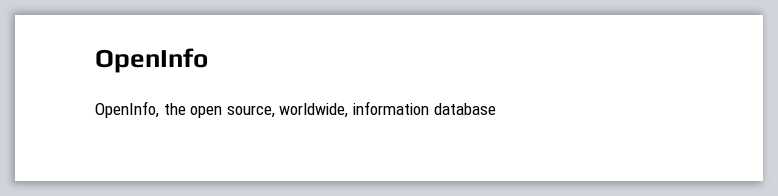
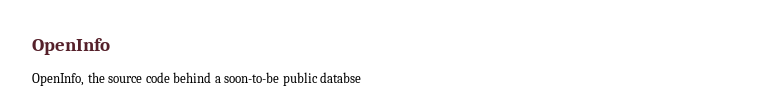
- OpenInfo, the open source, worldwide, information database
+ OpenInfo, the source code behind a soon-to-be public databse

